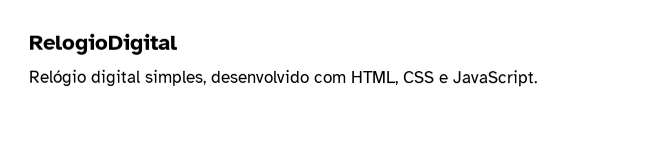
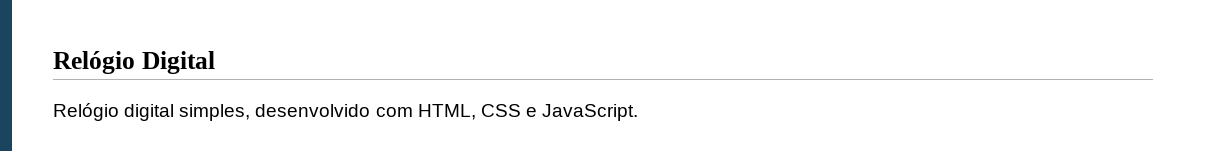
- RelogioDigital
+ Relógio Digital

